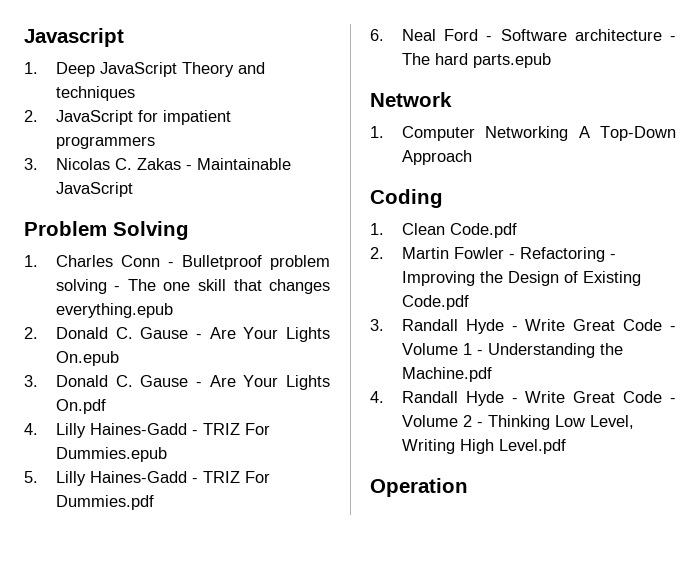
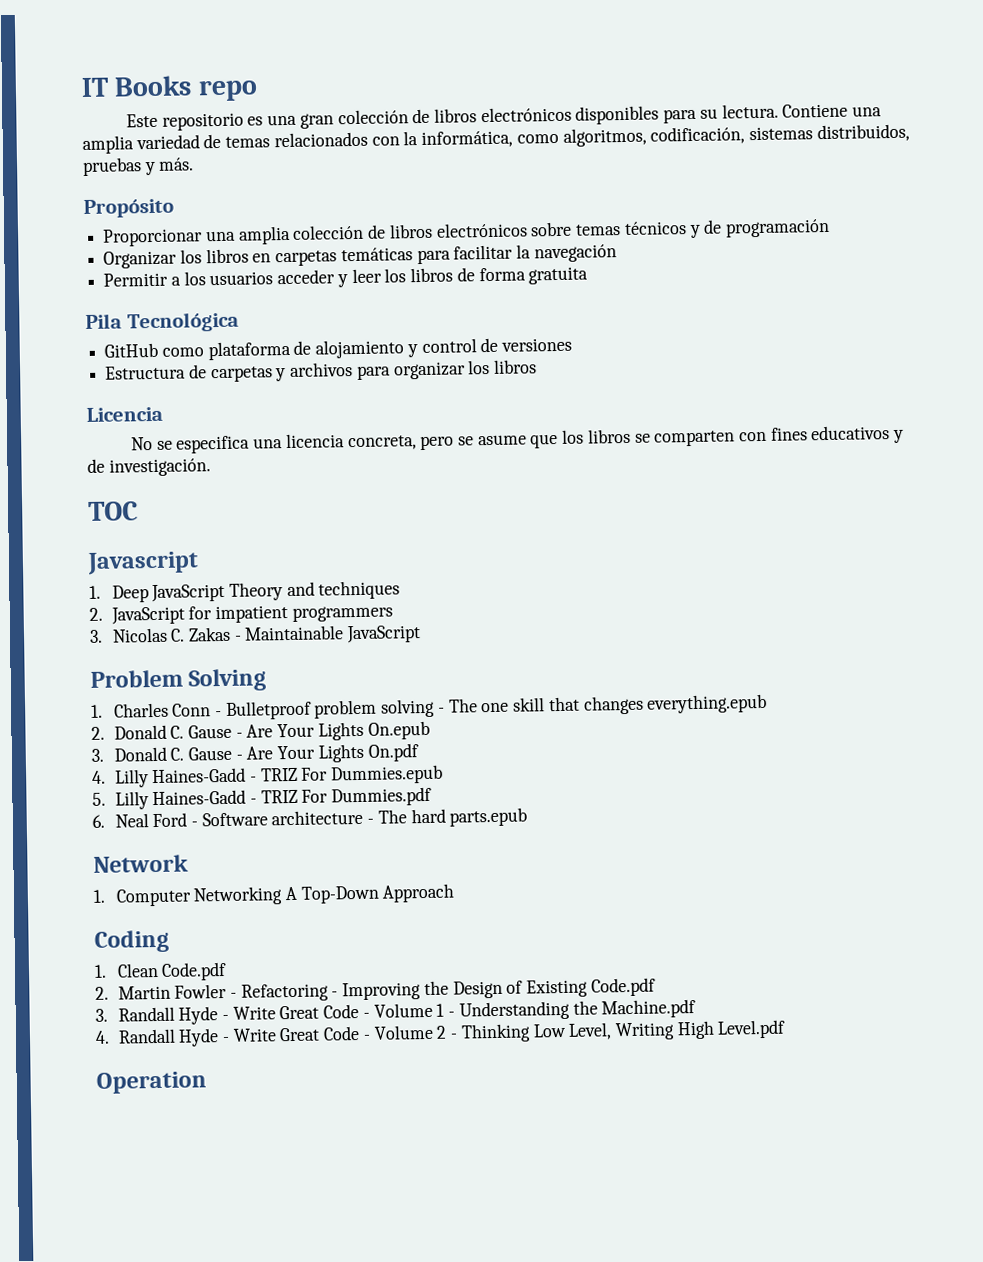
+ IT Books repo
+ Este repositorio es una gran colección de libros electrónicos disponibles para su lectura. Contiene una amplia variedad de temas relacionados con la informática, como algoritmos, codificación, sistemas distribuidos, pruebas y más.
+ Propósito
+ Proporcionar una amplia colección de libros electrónicos sobre temas técnicos y de programación
+ Organizar los libros en carpetas temáticas para facilitar la navegación
+ Permitir a los usuarios acceder y leer los libros de forma gratuita
+ Pila Tecnológica
+ GitHub como plataforma de alojamiento y control de versiones
+ Estructura de carpetas y archivos para organizar los libros
+ Licencia
+ No se especifica una licencia concreta, pero se asume que los libros se comparten con fines educativos y de investigación.
+ TOC

